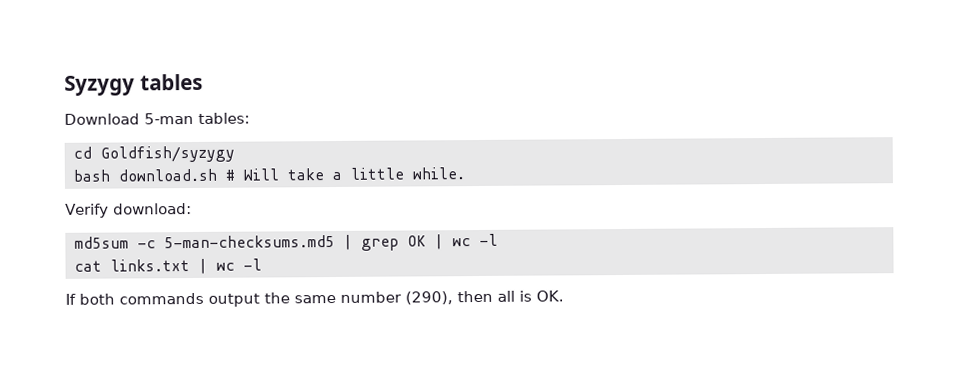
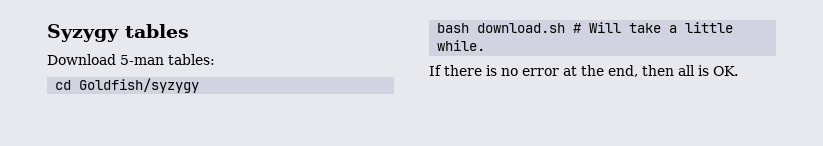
- Verify download:
- md5sum -c 5-man-checksums.md5 | grep OK | wc -l
- cat links.txt | wc -l
- If both commands output the same number (290), then all is OK.
+ If there is no error at the end, then all is OK.

